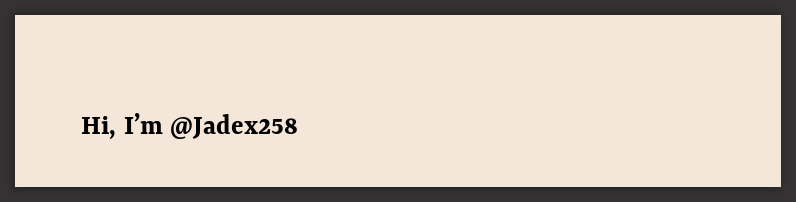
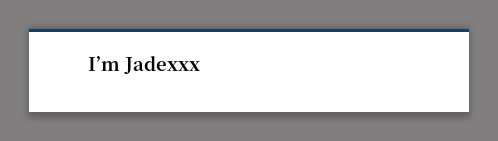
- Hi, I’m @Jadex258
+ I’m Jadexxx

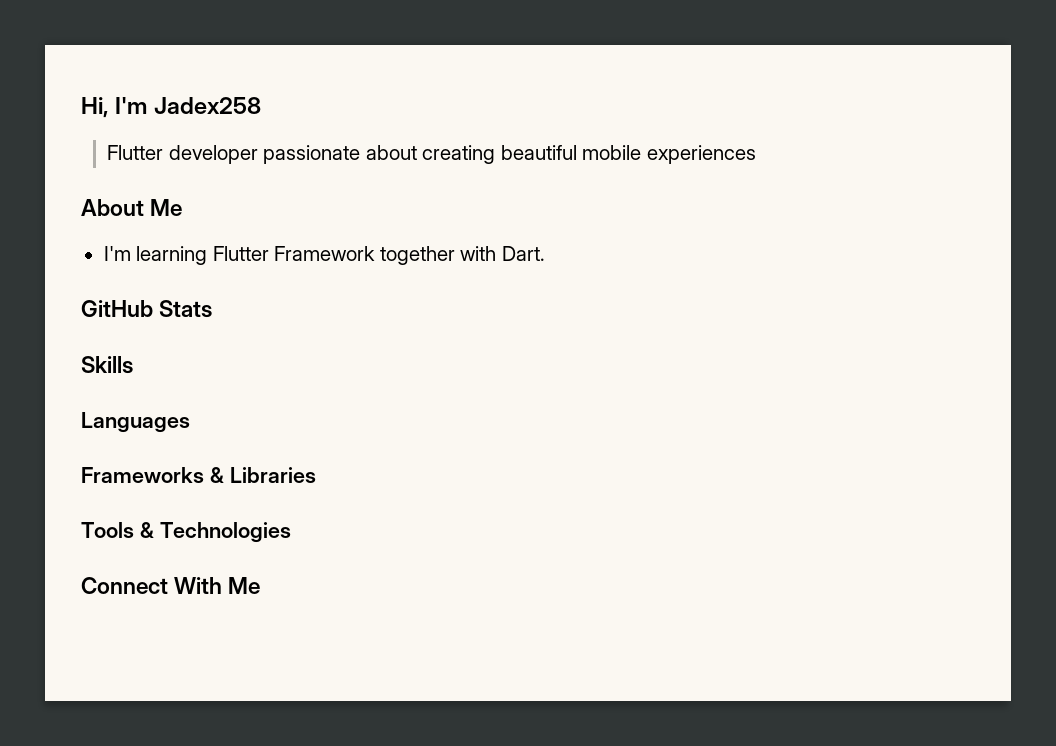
- I’m Jadexxx
+ Hi, I'm Jadex258
+ Flutter developer passionate about creating beautiful mobile experiences
+ About Me
+ I'm learning Flutter Framework together with Dart.
+ GitHub Stats
+ Skills
+ Languages
+ Frameworks & Libraries
+ Tools & Technologies
+ Connect With Me

